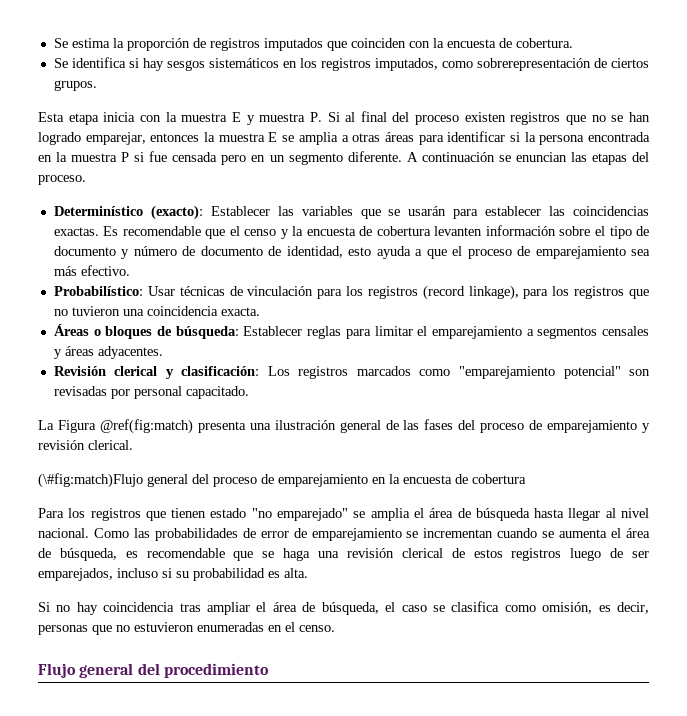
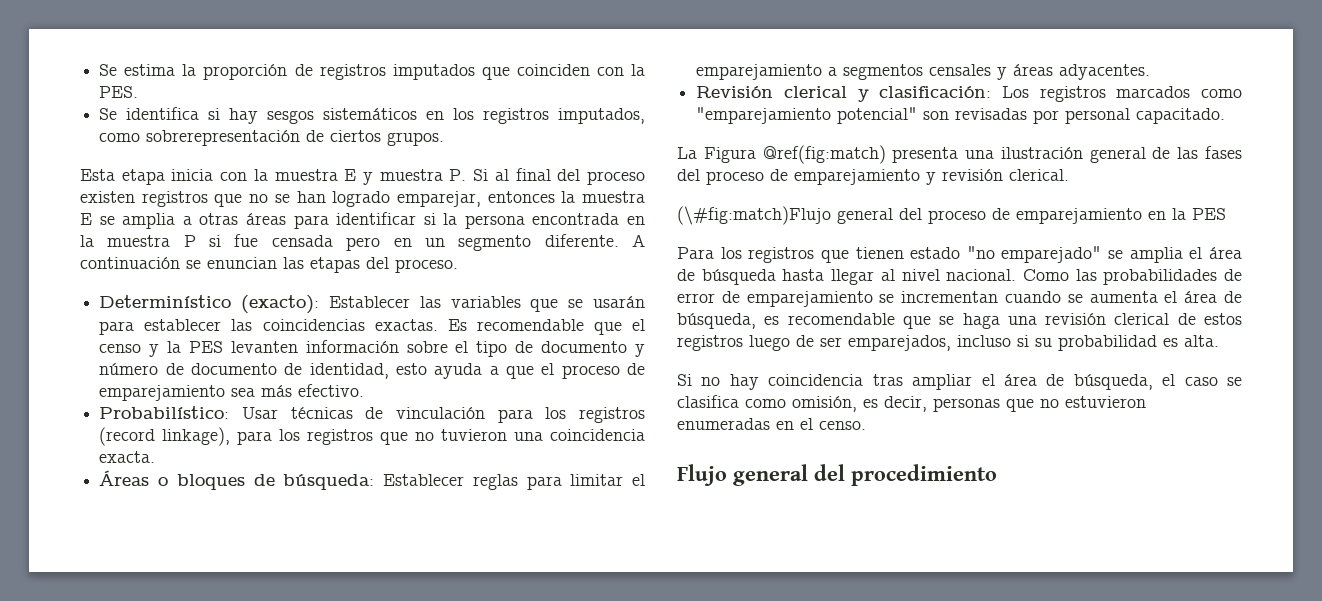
- Se estima la proporción de registros imputados que coinciden con la encuesta de cobertura.
+ Se estima la proporción de registros imputados que coinciden con la PES.
- Es recomendable que el censo y la encuesta de cobertura levanten información sobre el tipo de documento y número de documento de identidad, esto ayuda a que el proceso de emparejamiento sea más efectivo.
+ Es recomendable que el censo y la PES levanten información sobre el tipo de documento y número de documento de identidad, esto ayuda a que el proceso de emparejamiento sea más efectivo.
- (\#fig:match)Flujo general del proceso de emparejamiento en la encuesta de cobertura
+ (\#fig:match)Flujo general del proceso de emparejamiento en la PES

